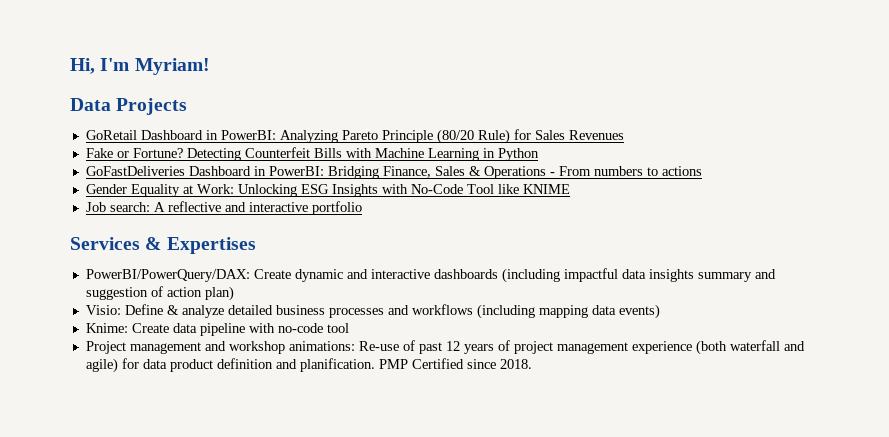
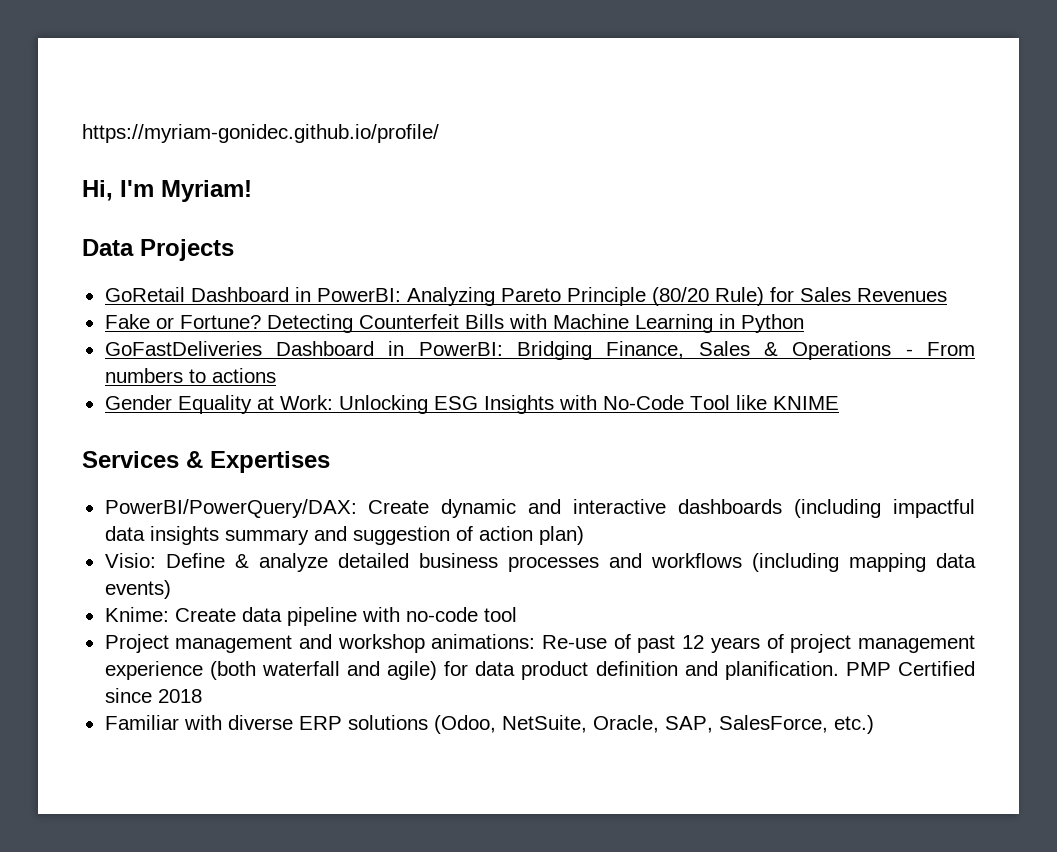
+ https://myriam-gonidec.github.io/profile/
- Job search: A reflective and interactive portfolio
- PMP Certified since 2018.
+ PMP Certified since 2018
+ Familiar with diverse ERP solutions (Odoo, NetSuite, Oracle, SAP, SalesForce, etc.)

